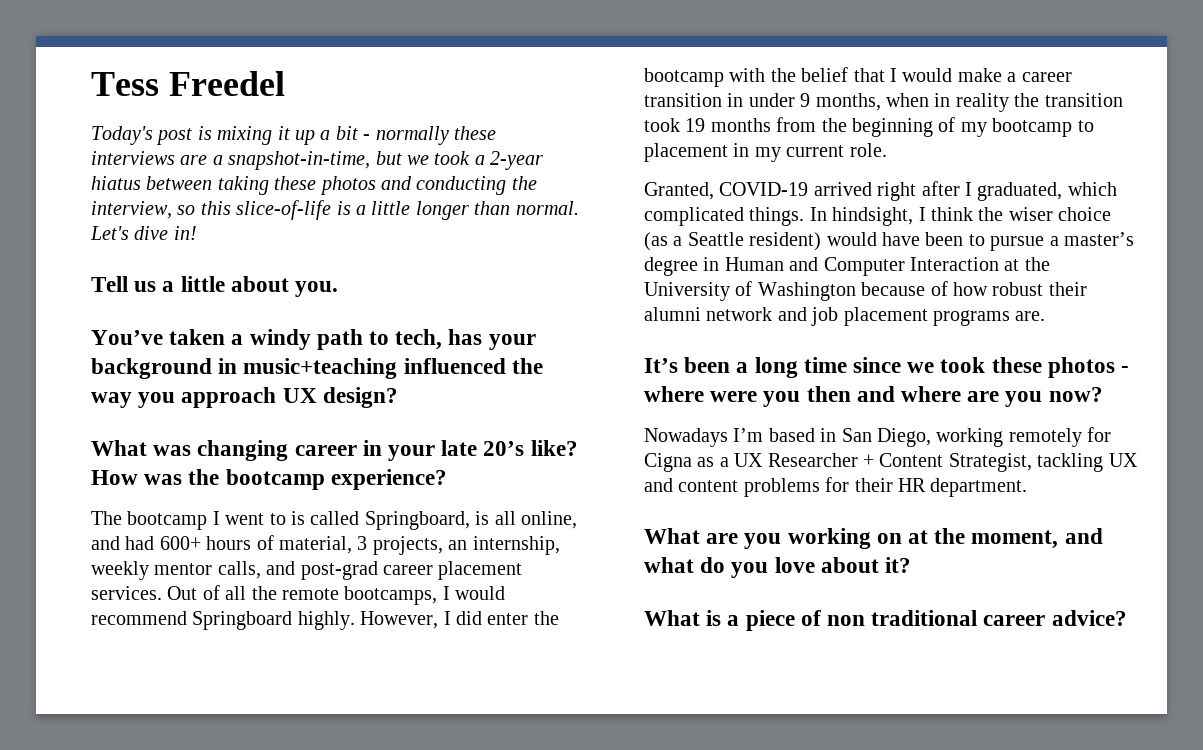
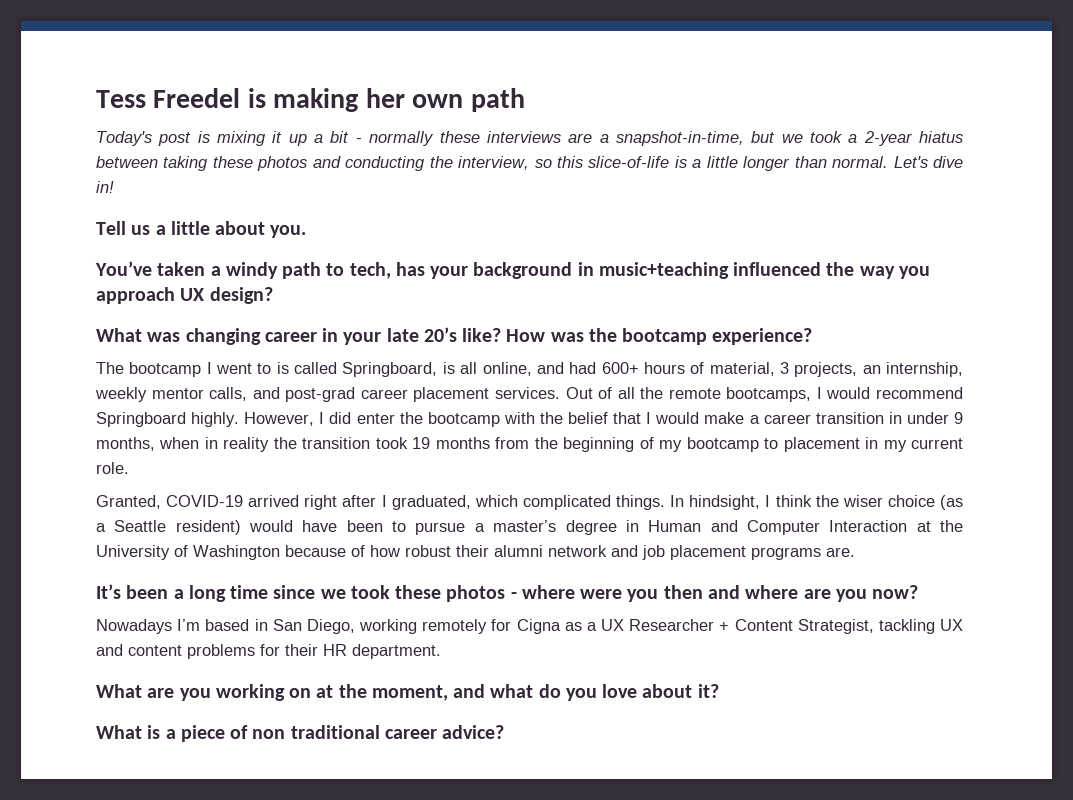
- Tess Freedel
+ Tess Freedel is making her own path

